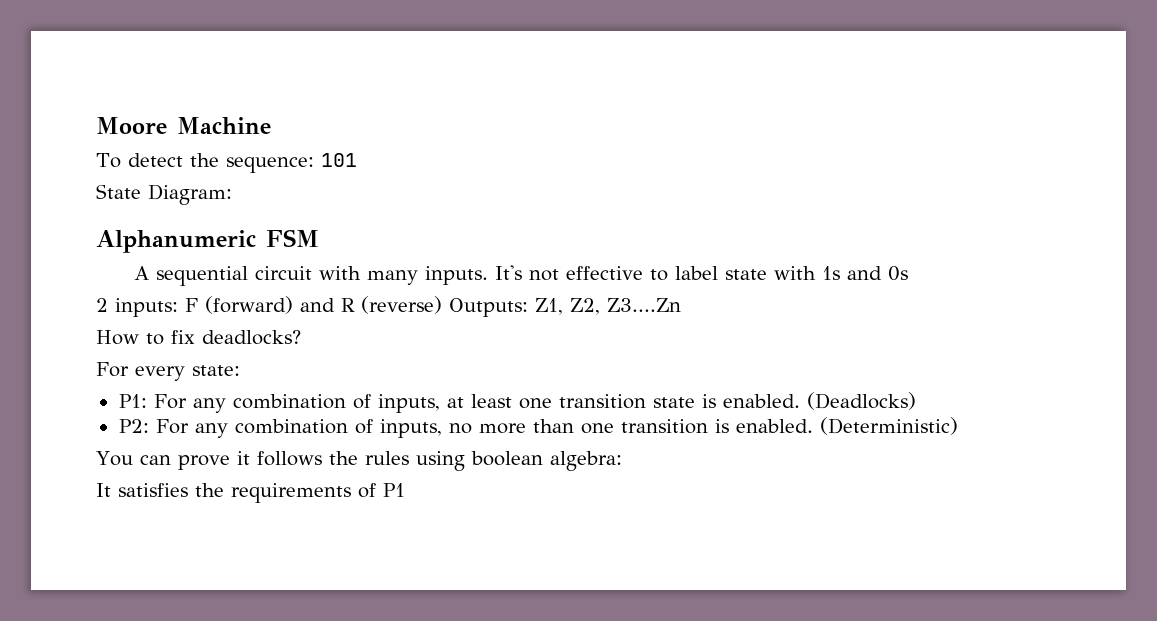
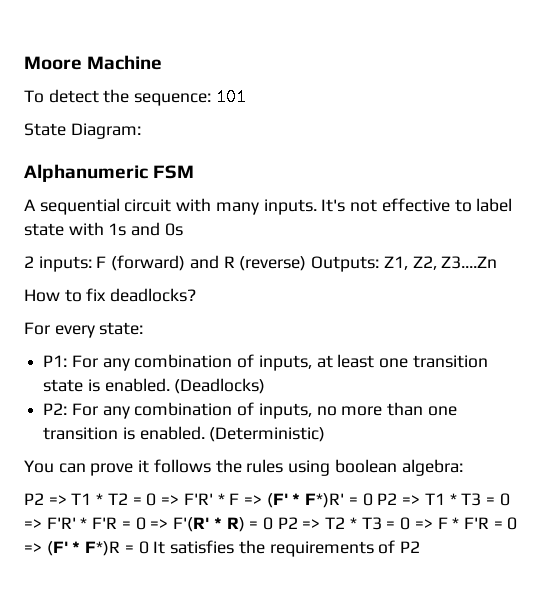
- It satisfies the requirements of P1
+ P2 => T1 * T2 = 0 => F'R' * F => (F' * F*)R' = 0 P2 => T1 * T3 = 0 => F'R' * F'R = 0 => F'(R' * R) = 0 P2 => T2 * T3 = 0 => F * F'R = 0 => (F' * F*)R = 0 It satisfies the requirements of P2

